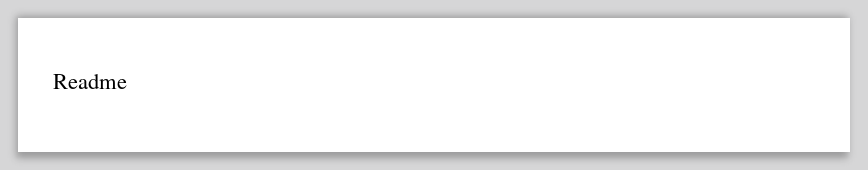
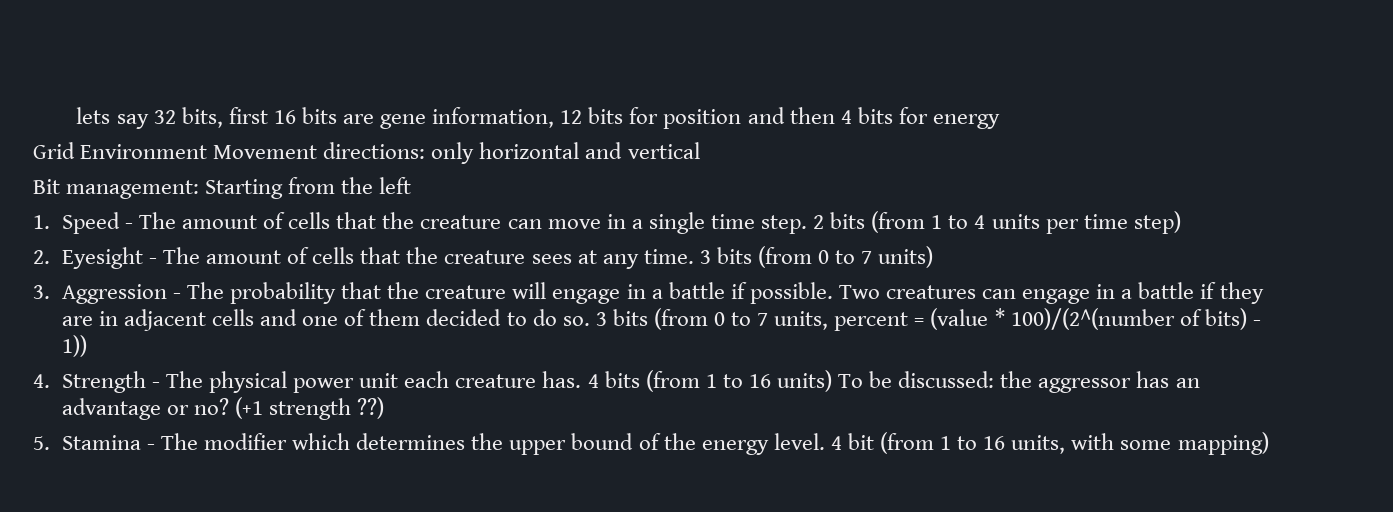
- Readme
+ lets say 32 bits, first 16 bits are gene information, 12 bits for position and then 4 bits for energy
+ Grid Environment Movement directions: only horizontal and vertical
+ Bit management: Starting from the left
+ 1. Speed - The amount of cells that the creature can move in a single time step. 2 bits (from 1 to 4 units per time step)
+ 2. Eyesight - The amount of cells that the creature sees at any time. 3 bits (from 0 to 7 units)
+ 3. Aggression - The probability that the creature will engage in a battle if possible. Two creatures can engage in a battle if they are in adjacent cells and one of them decided to do so. 3 bits (from 0 to 7 units, percent = (value * 100)/(2^(number of bits) - 1))
+ 4. Strength - The physical power unit each creature has. 4 bits (from 1 to 16 units) To be discussed: the aggressor has an advantage or no? (+1 strength ??)
+ 5. Stamina - The modifier which determines the upper bound of the energy level. 4 bit (from 1 to 16 units, with some mapping)

